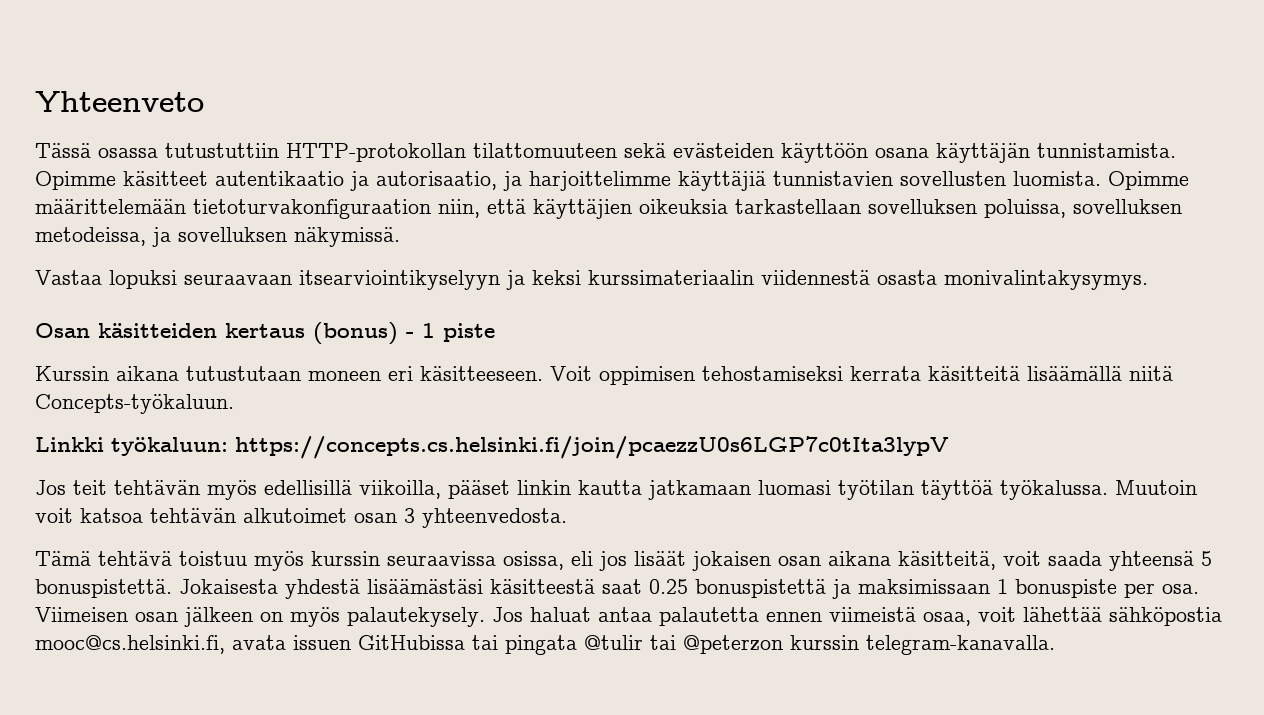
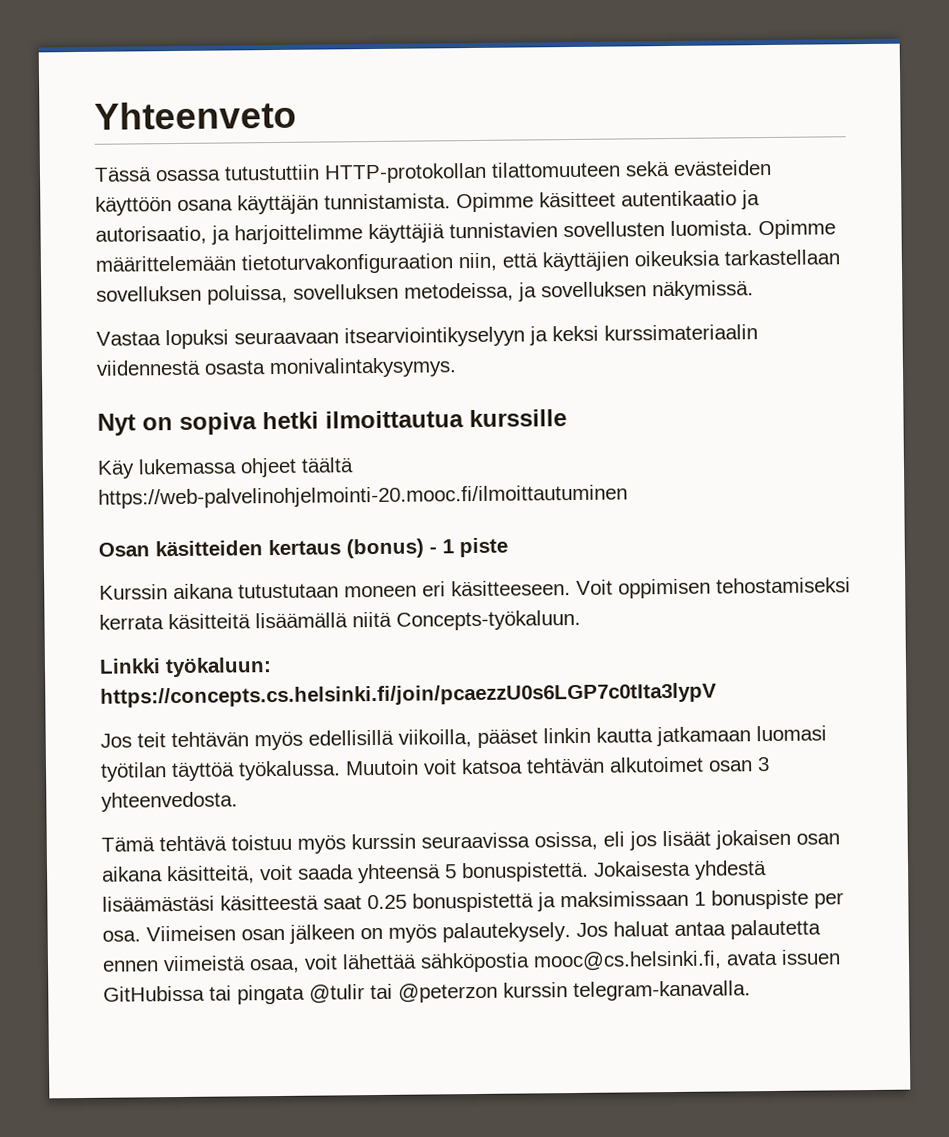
+ Nyt on sopiva hetki ilmoittautua kurssille
+ Käy lukemassa ohjeet täältä https://web-palvelinohjelmointi-20.mooc.fi/ilmoittautuminen

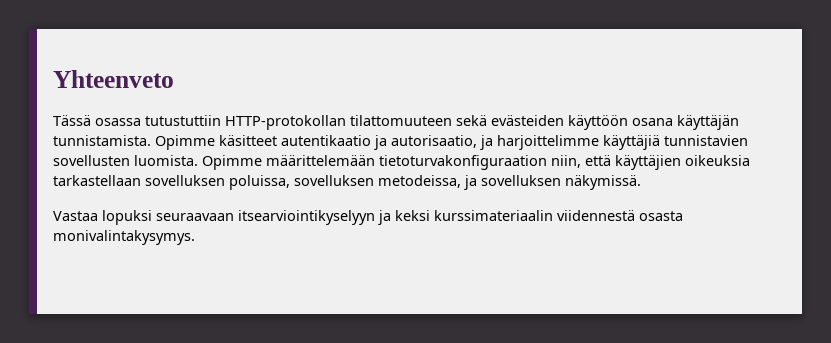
- Nyt on sopiva hetki ilmoittautua kurssille
- Käy lukemassa ohjeet täältä https://web-palvelinohjelmointi-20.mooc.fi/ilmoittautuminen
- Osan käsitteiden kertaus (bonus) - 1 piste
- Kurssin aikana tutustutaan moneen eri käsitteeseen. Voit oppimisen tehostamiseksi kerrata käsitteitä lisäämällä niitä Concepts-työkaluun.
- Linkki työkaluun: https://concepts.cs.helsinki.fi/join/pcaezzU0s6LGP7c0tIta3lypV
- Jos teit tehtävän myös edellisillä viikoilla, pääset linkin kautta jatkamaan luomasi työtilan täyttöä työkalussa. Muutoin voit katsoa tehtävän alkutoimet osan 3 yhteenvedosta.
- Tämä tehtävä toistuu myös kurssin seuraavissa osissa, eli jos lisäät jokaisen osan aikana käsitteitä, voit saada yhteensä 5 bonuspistettä. Jokaisesta yhdestä lisäämästäsi käsitteestä saat 0.25 bonuspistettä ja maksimissaan 1 bonuspiste per osa. Viimeisen osan jälkeen on myös palautekysely. Jos haluat antaa palautetta ennen viimeistä osaa, voit lähettää sähköpostia mooc@cs.helsinki.fi, avata issuen GitHubissa tai pingata @tulir tai @peterzon kurssin telegram-kanavalla.

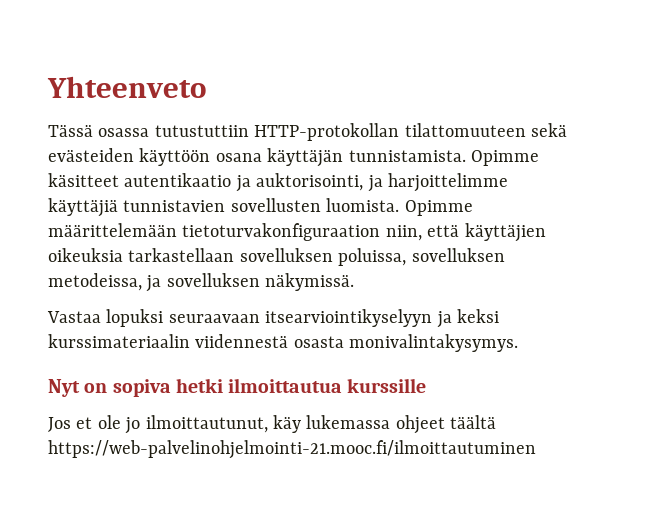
- Opimme käsitteet autentikaatio ja autorisaatio, ja harjoittelimme käyttäjiä tunnistavien sovellusten luomista.
+ Opimme käsitteet autentikaatio ja auktorisointi, ja harjoittelimme käyttäjiä tunnistavien sovellusten luomista.
+ Nyt on sopiva hetki ilmoittautua kurssille
+ Jos et ole jo ilmoittautunut, käy lukemassa ohjeet täältä https://web-palvelinohjelmointi-21.mooc.fi/ilmoittautuminen

